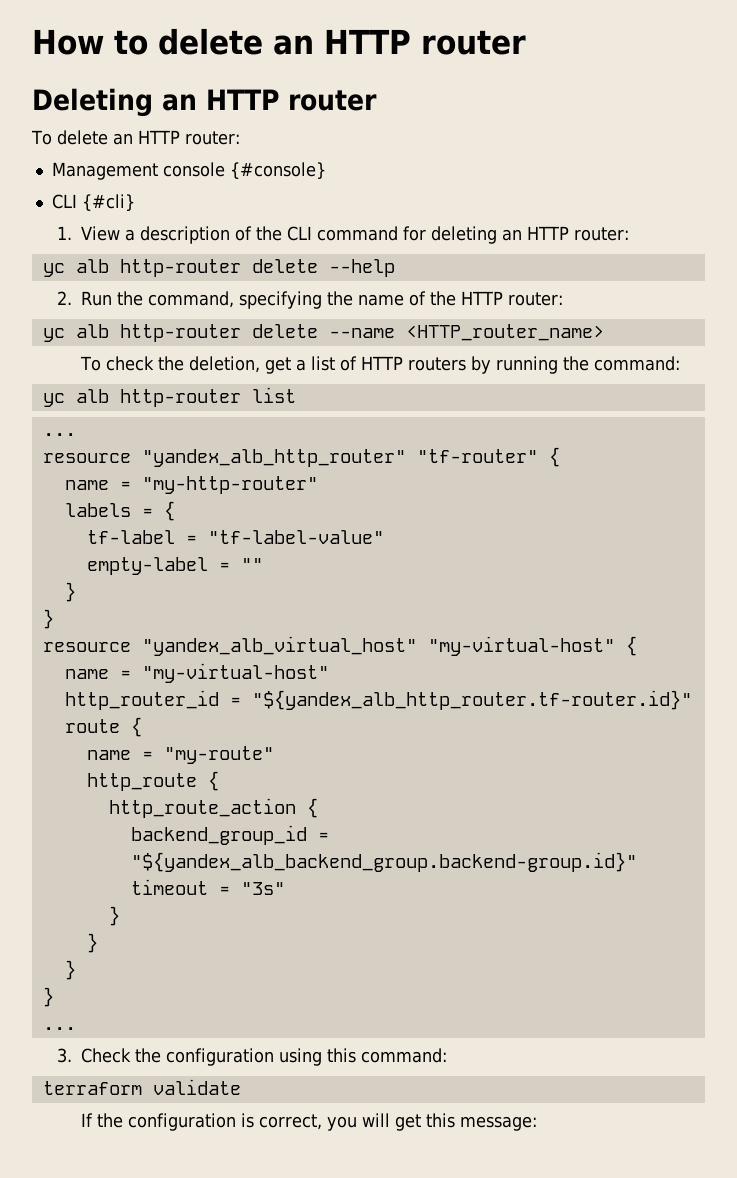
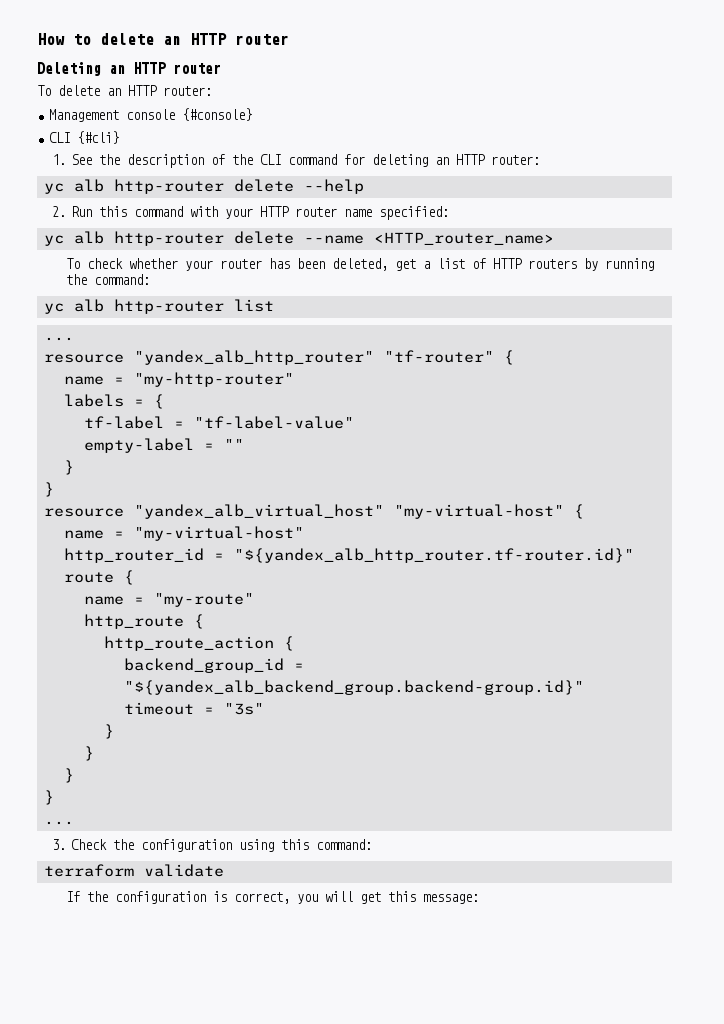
- 1. View a description of the CLI command for deleting an HTTP router:
+ 1. See the description of the CLI command for deleting an HTTP router:
- 2. Run the command, specifying the name of the HTTP router:
+ 2. Run this command with your HTTP router name specified:
- To check the deletion, get a list of HTTP routers by running the command:
+ To check whether your router has been deleted, get a list of HTTP routers by running the command:

